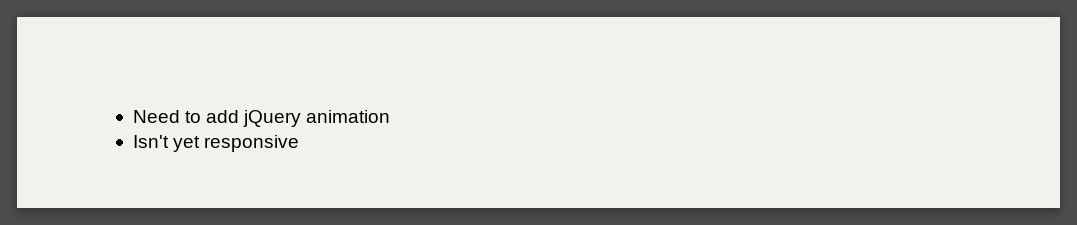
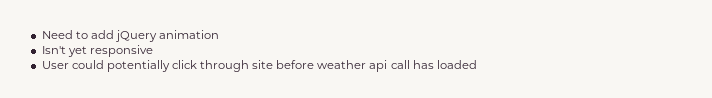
+ User could potentially click through site before weather api call has loaded

